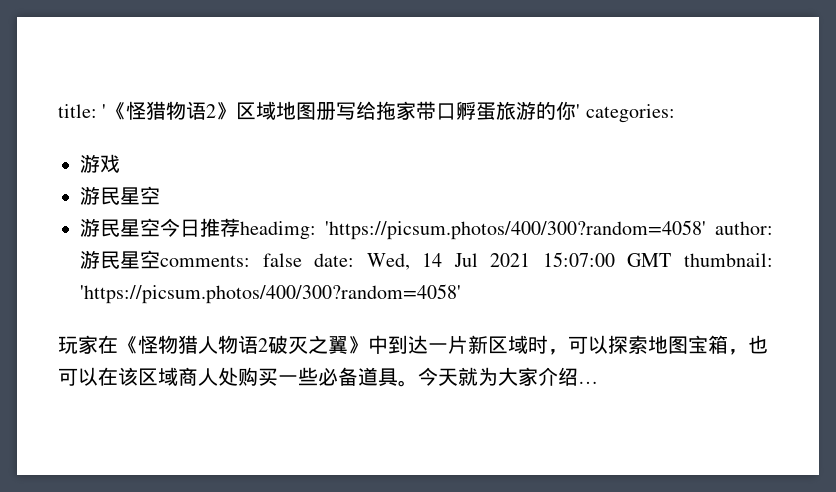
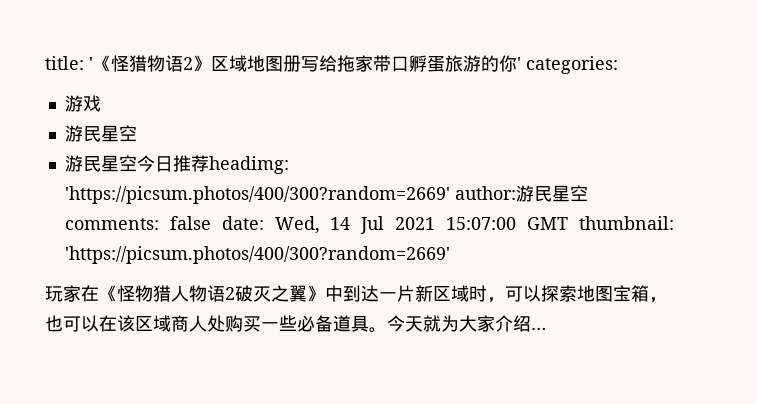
- 游民星空今日推荐headimg: 'https://picsum.photos/400/300?random=4058' author:游民星空comments: false date: Wed, 14 Jul 2021 15:07:00 GMT thumbnail: 'https://picsum.photos/400/300?random=4058'
+ 游民星空今日推荐headimg: 'https://picsum.photos/400/300?random=2669' author:游民星空comments: false date: Wed, 14 Jul 2021 15:07:00 GMT thumbnail: 'https://picsum.photos/400/300?random=2669'

